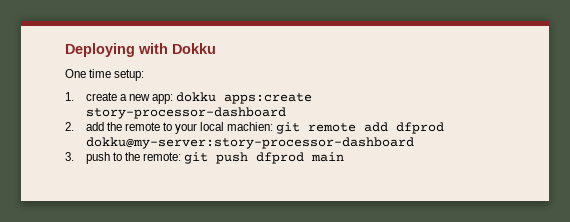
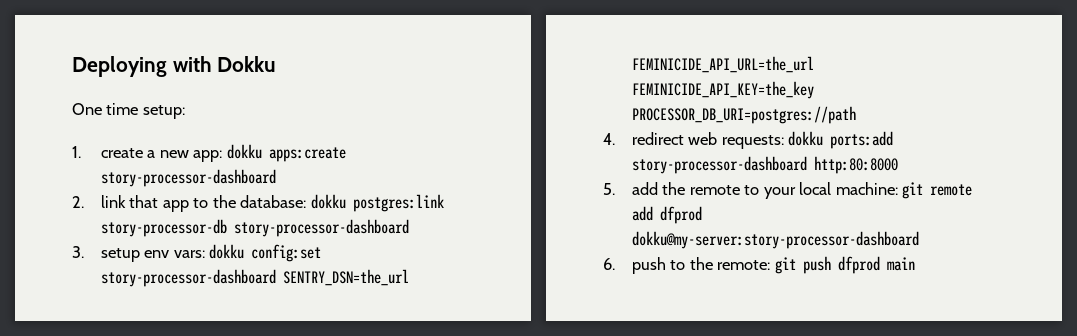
- 2. add the remote to your local machien: git remote add dfprod dokku@my-server:story-processor-dashboard
+ 2. link that app to the database: dokku postgres:link story-processor-db story-processor-dashboard
+ 3. setup env vars: dokku config:set story-processor-dashboard SENTRY_DSN=the_url FEMINICIDE_API_URL=the_url FEMINICIDE_API_KEY=the_key PROCESSOR_DB_URI=postgres://path
+ 4. redirect web requests: dokku ports:add story-processor-dashboard http:80:8000
+ 5. add the remote to your local machine: git remote add dfprod dokku@my-server:story-processor-dashboard
- 3. push to the remote: git push dfprod main
+ 6. push to the remote: git push dfprod main

